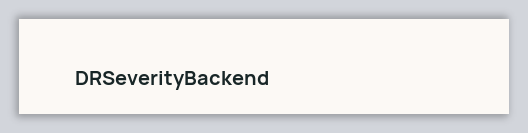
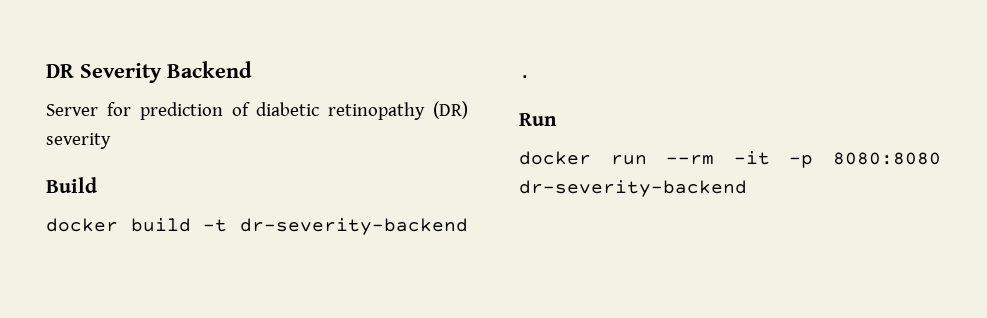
- DRSeverityBackend
+ DR Severity Backend
+ Server for prediction of diabetic retinopathy (DR) severity
+ Build
+ docker build -t dr-severity-backend .
+ Run
+ docker run --rm -it -p 8080:8080 dr-severity-backend

